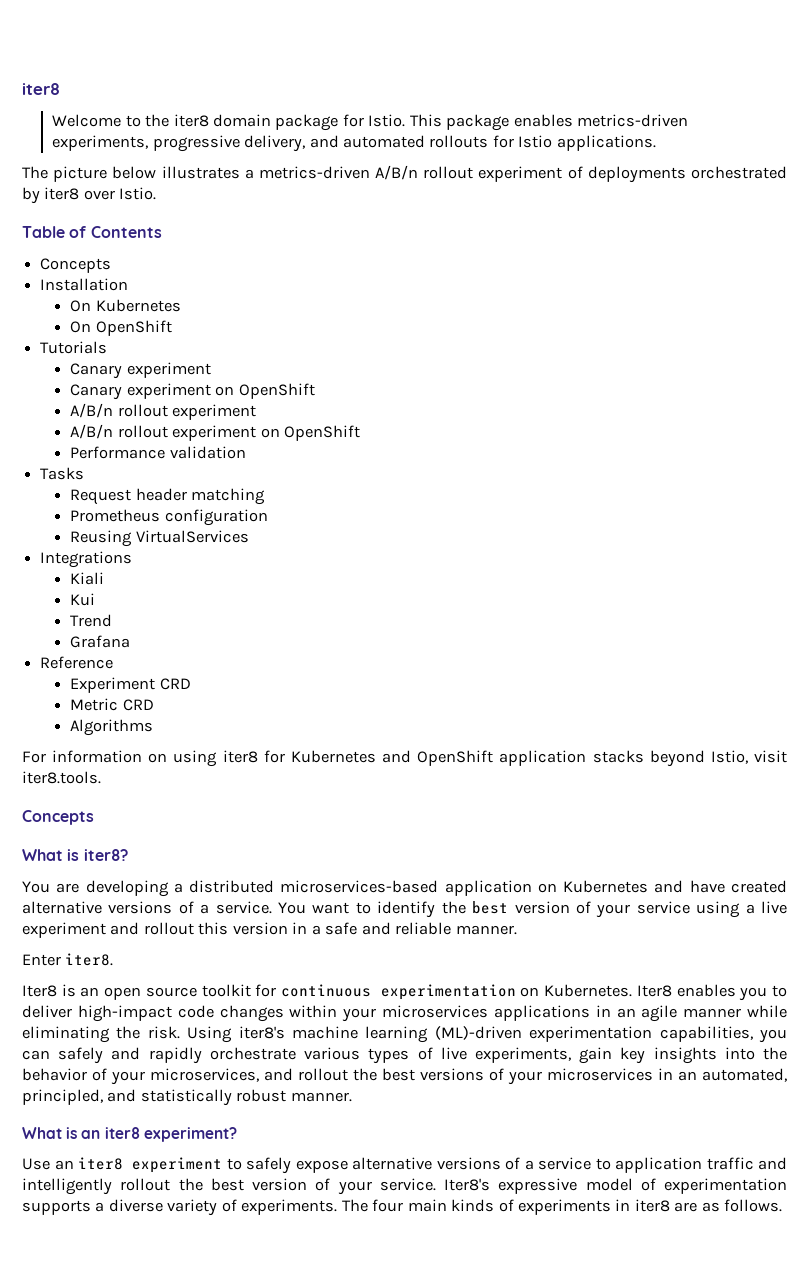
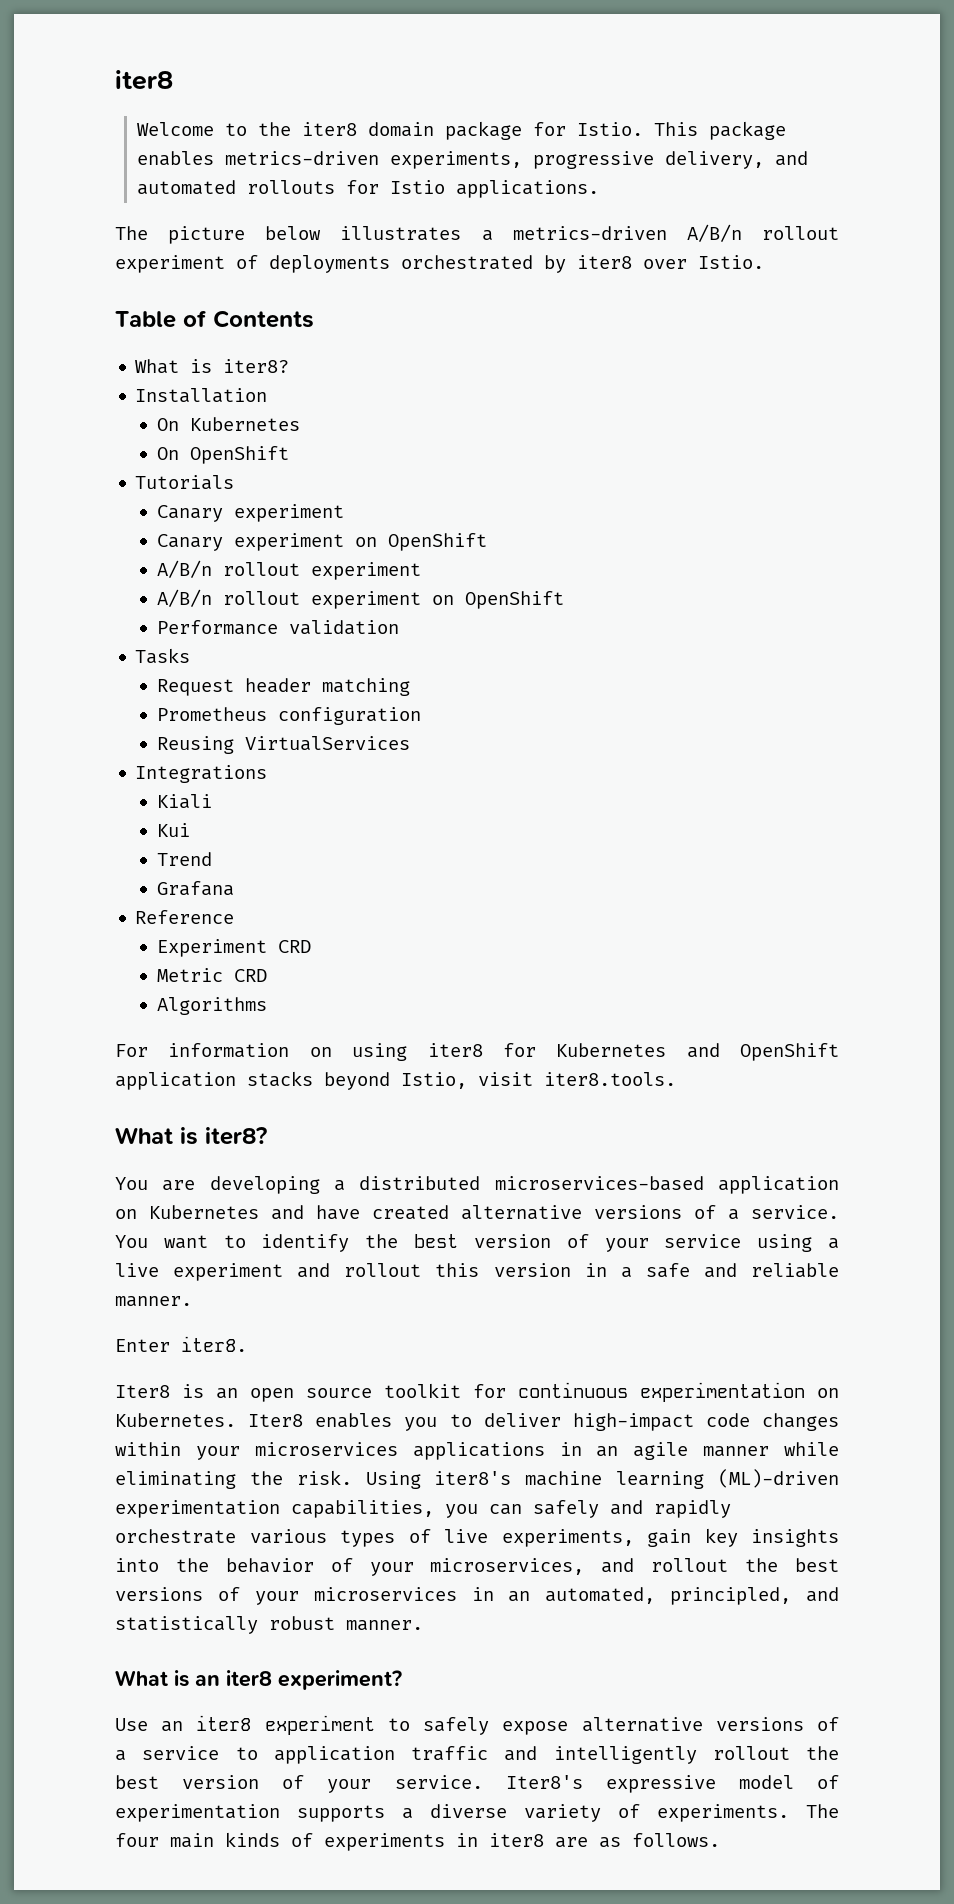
  Table of Contents
- Concepts
+ What is iter8?
  For information on using iter8 for Kubernetes and OpenShift application stacks beyond Istio, visit iter8.tools.
- Concepts

